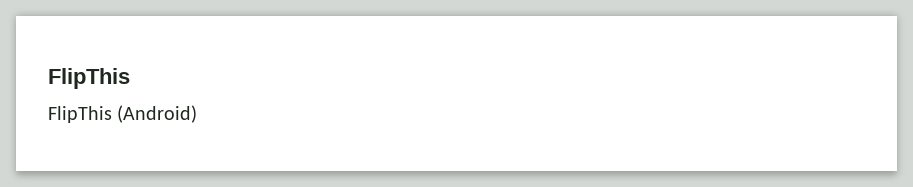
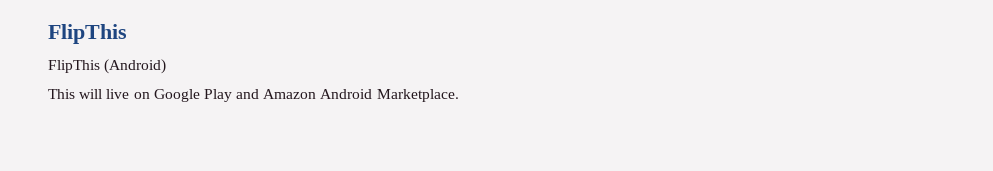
+ This will live on Google Play and Amazon Android Marketplace.

